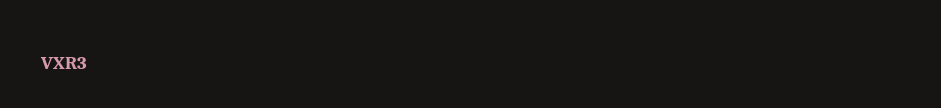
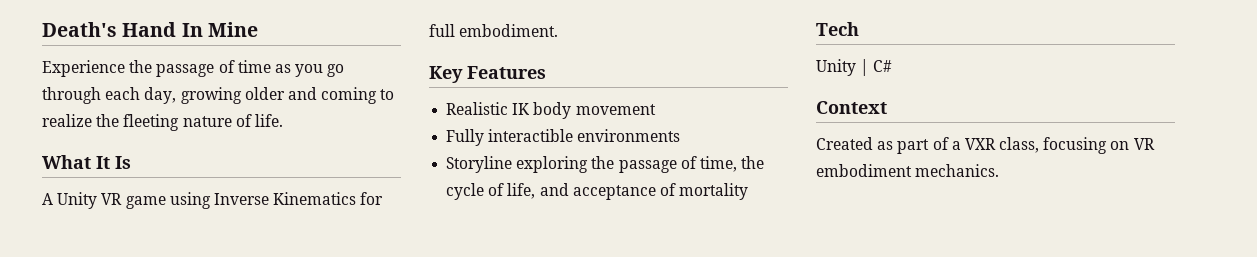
- VXR3
+ Death's Hand In Mine
+ Experience the passage of time as you go through each day, growing older and coming to realize the fleeting nature of life.
+ What It Is
+ A Unity VR game using Inverse Kinematics for full embodiment.
+ Key Features
+ Realistic IK body movement
+ Fully interactible environments
+ Storyline exploring the passage of time, the cycle of life, and acceptance of mortality
+ Tech
+ Unity | C#
+ Context
+ Created as part of a VXR class, focusing on VR embodiment mechanics.

